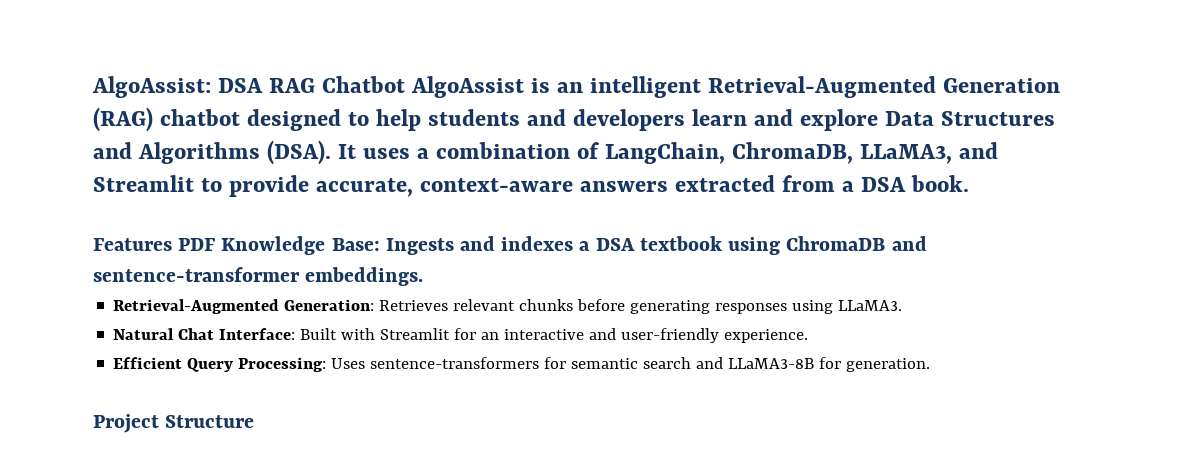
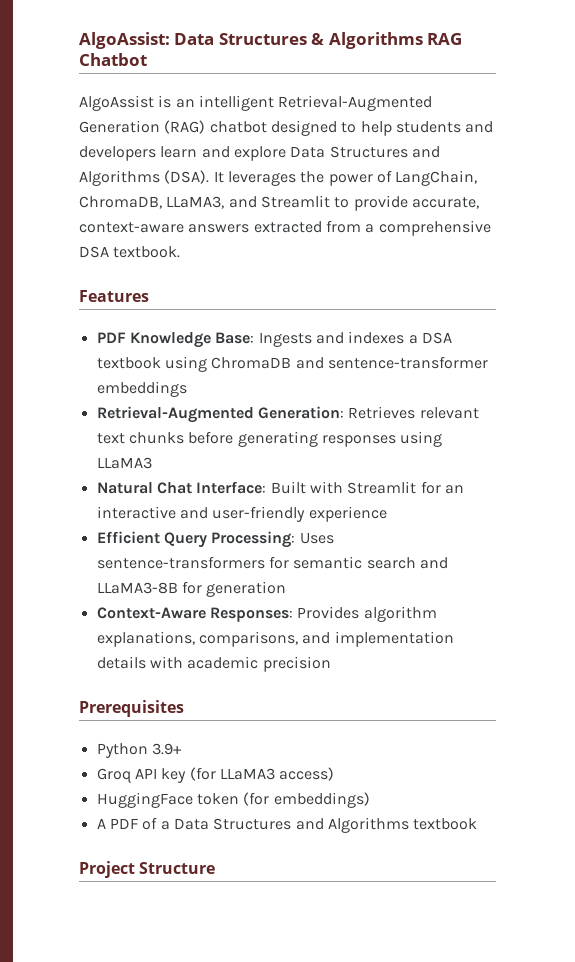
- AlgoAssist: DSA RAG Chatbot AlgoAssist is an intelligent Retrieval-Augmented Generation (RAG) chatbot designed to help students and developers learn and explore Data Structures and Algorithms (DSA).
+ AlgoAssist: Data Structures & Algorithms RAG Chatbot
+ AlgoAssist is an intelligent Retrieval-Augmented Generation (RAG) chatbot designed to help students and developers learn and explore Data Structures and Algorithms (DSA).
- It uses a combination of LangChain, ChromaDB, LLaMA3, and Streamlit to provide accurate, context-aware answers extracted from a DSA book.
+ It leverages the power of LangChain, ChromaDB, LLaMA3, and Streamlit to provide accurate, context-aware answers extracted from a comprehensive DSA textbook.
- Features PDF Knowledge Base: Ingests and indexes a DSA textbook using ChromaDB and sentence-transformer embeddings.
+ Features
+ PDF Knowledge Base: Ingests and indexes a DSA textbook using ChromaDB and sentence-transformer embeddings
- Retrieval-Augmented Generation: Retrieves relevant chunks before generating responses using LLaMA3.
+ Retrieval-Augmented Generation: Retrieves relevant text chunks before generating responses using LLaMA3
- Natural Chat Interface: Built with Streamlit for an interactive and user-friendly experience.
+ Natural Chat Interface: Built with Streamlit for an interactive and user-friendly experience
- Efficient Query Processing: Uses sentence-transformers for semantic search and LLaMA3-8B for generation.
+ Efficient Query Processing: Uses sentence-transformers for semantic search and LLaMA3-8B for generation
+ Context-Aware Responses: Provides algorithm explanations, comparisons, and implementation details with academic precision
+ Prerequisites
+ Python 3.9+
+ Groq API key (for LLaMA3 access)
+ HuggingFace token (for embeddings)
+ A PDF of a Data Structures and Algorithms textbook

